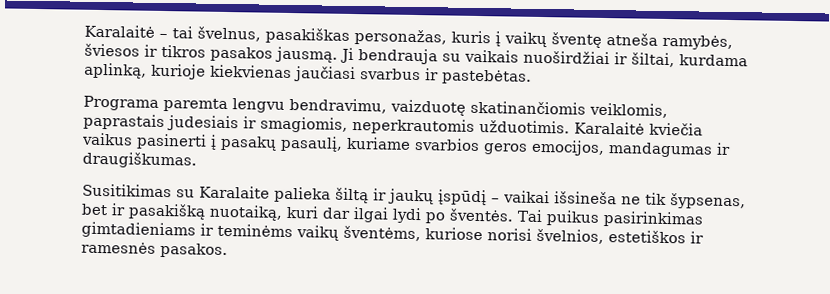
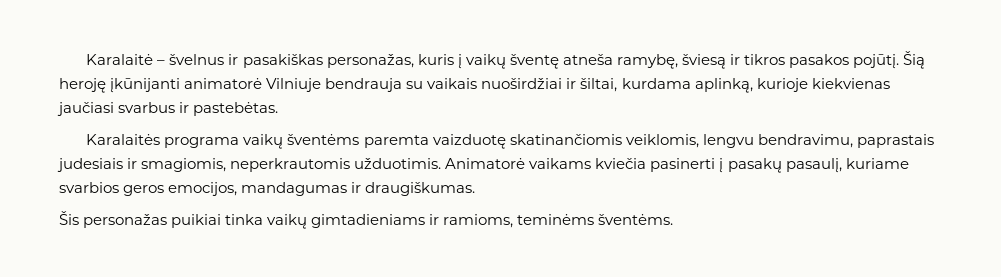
- Karalaitė – tai švelnus, pasakiškas personažas, kuris į vaikų šventę atneša ramybės, šviesos ir tikros pasakos jausmą. Ji bendrauja su vaikais nuoširdžiai ir šiltai, kurdama aplinką, kurioje kiekvienas jaučiasi svarbus ir pastebėtas.
+ Karalaitė – švelnus ir pasakiškas personažas, kuris į vaikų šventę atneša ramybę, šviesą ir tikros pasakos pojūtį. Šią heroję įkūnijanti animatorė Vilniuje bendrauja su vaikais nuoširdžiai ir šiltai, kurdama aplinką, kurioje kiekvienas jaučiasi svarbus ir pastebėtas.
- Programa paremta lengvu bendravimu, vaizduotę skatinančiomis veiklomis, paprastais judesiais ir smagiomis, neperkrautomis užduotimis.
+ Karalaitės programa vaikų šventėms paremta vaizduotę skatinančiomis veiklomis, lengvu bendravimu, paprastais judesiais ir smagiomis, neperkrautomis užduotimis.
- Karalaitė kviečia vaikus pasinerti į pasakų pasaulį, kuriame svarbios geros emocijos, mandagumas ir draugiškumas.
+ Animatorė vaikams kviečia pasinerti į pasakų pasaulį, kuriame svarbios geros emocijos, mandagumas ir draugiškumas.
- Susitikimas su Karalaite palieka šiltą ir jaukų įspūdį – vaikai išsineša ne tik šypsenas, bet ir pasakišką nuotaiką, kuri dar ilgai lydi po šventės. Tai puikus pasirinkimas gimtadieniams ir teminėms vaikų šventėms, kuriose norisi švelnios, estetiškos ir ramesnės pasakos.
+ Šis personažas puikiai tinka vaikų gimtadieniams ir ramioms, teminėms šventėms.

